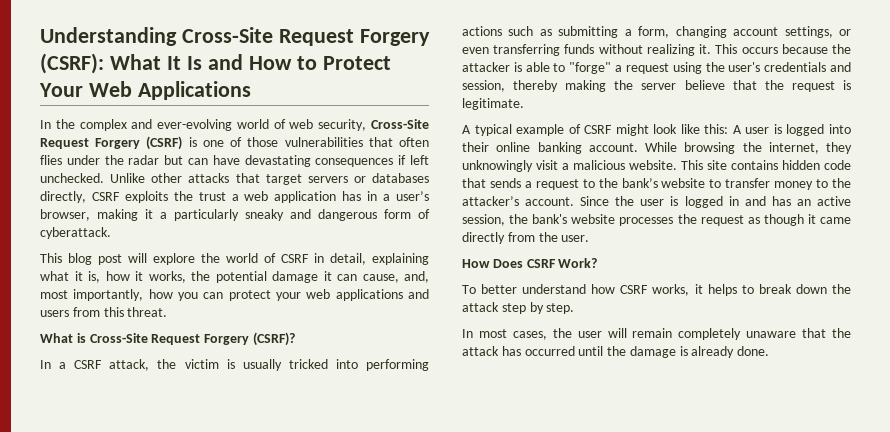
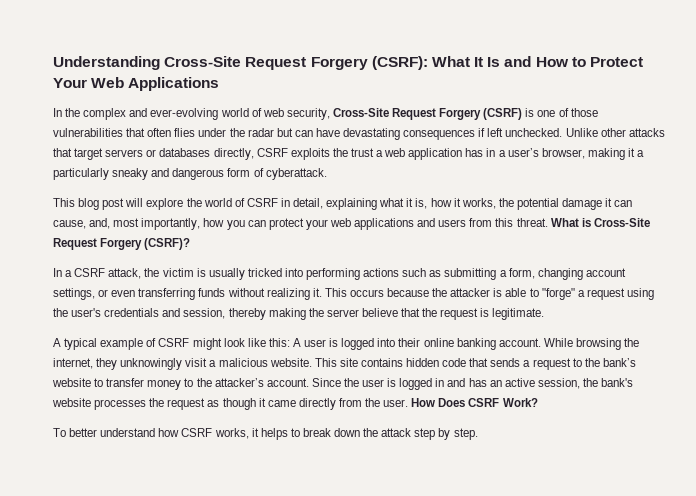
- This blog post will explore the world of CSRF in detail, explaining what it is, how it works, the potential damage it can cause, and, most importantly, how you can protect your web applications and users from this threat.
- What is Cross-Site Request Forgery (CSRF)?
+ This blog post will explore the world of CSRF in detail, explaining what it is, how it works, the potential damage it can cause, and, most importantly, how you can protect your web applications and users from this threat. What is Cross-Site Request Forgery (CSRF)?
- Since the user is logged in and has an active session, the bank's website processes the request as though it came directly from the user.
- How Does CSRF Work?
+ Since the user is logged in and has an active session, the bank's website processes the request as though it came directly from the user. How Does CSRF Work?
- In most cases, the user will remain completely unaware that the attack has occurred until the damage is already done.

